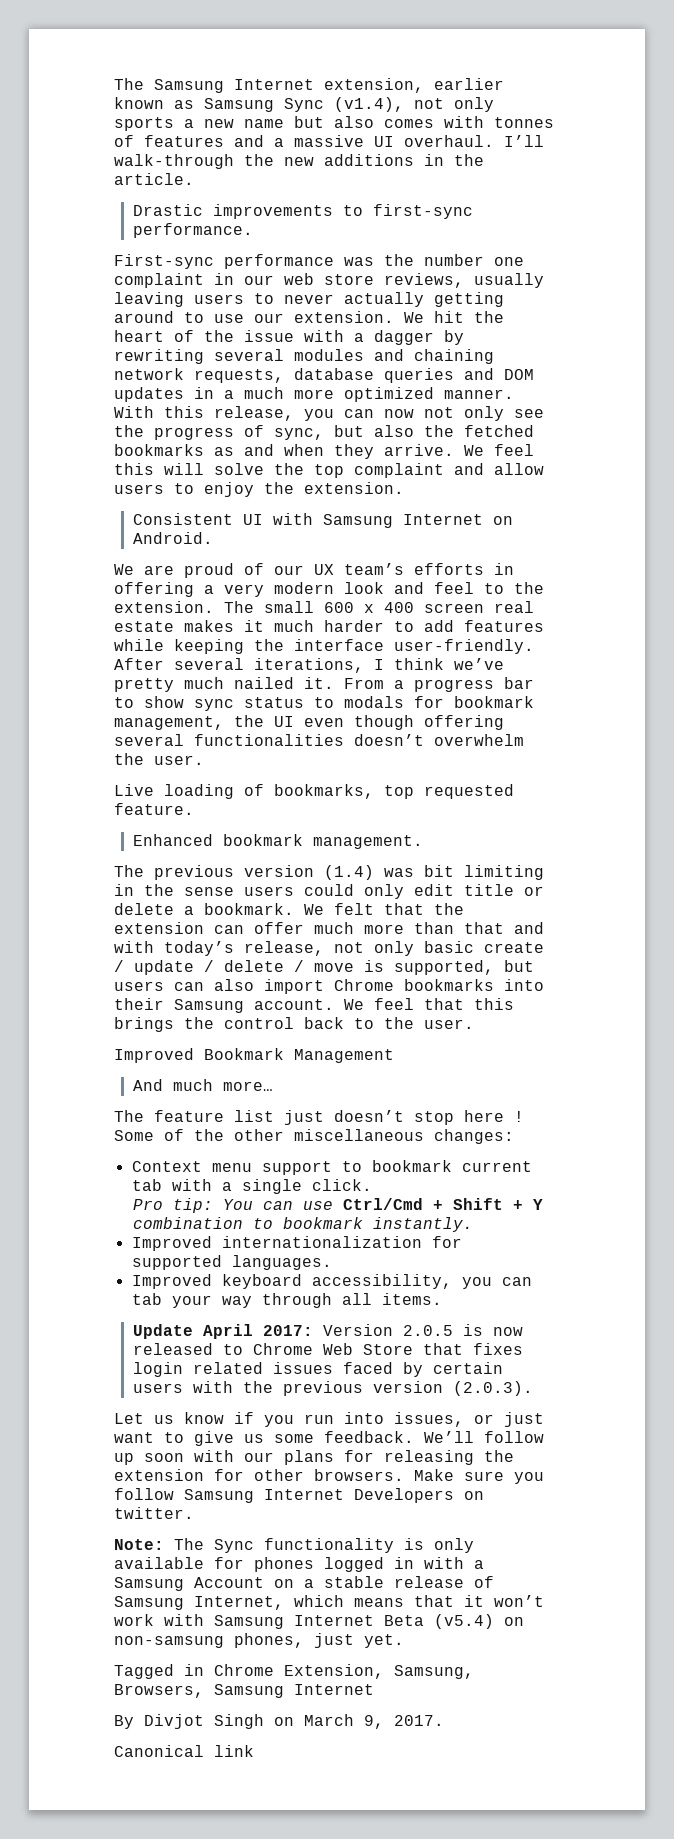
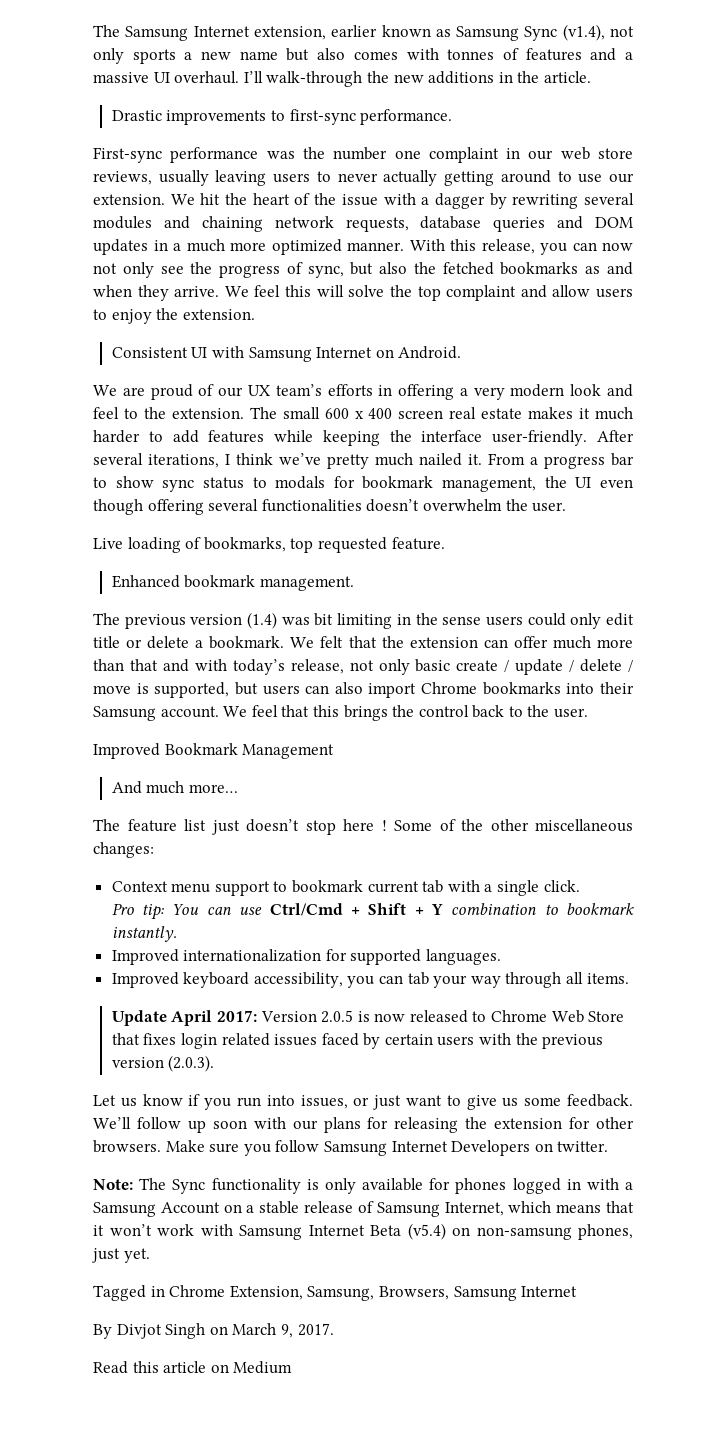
- Canonical link
+ Read this article on Medium

